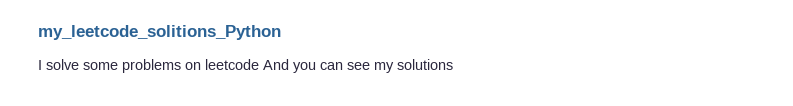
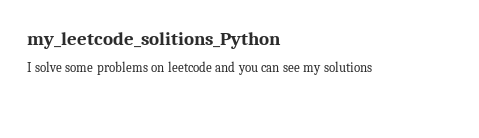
- I solve some problems on leetcode And you can see my solutions
+ I solve some problems on leetcode and you can see my solutions

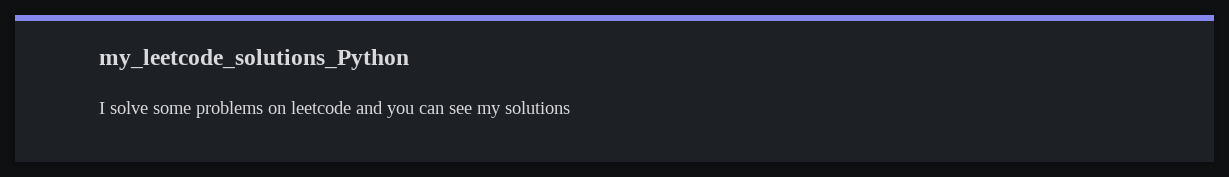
- my_leetcode_solitions_Python
+ my_leetcode_solutions_Python

